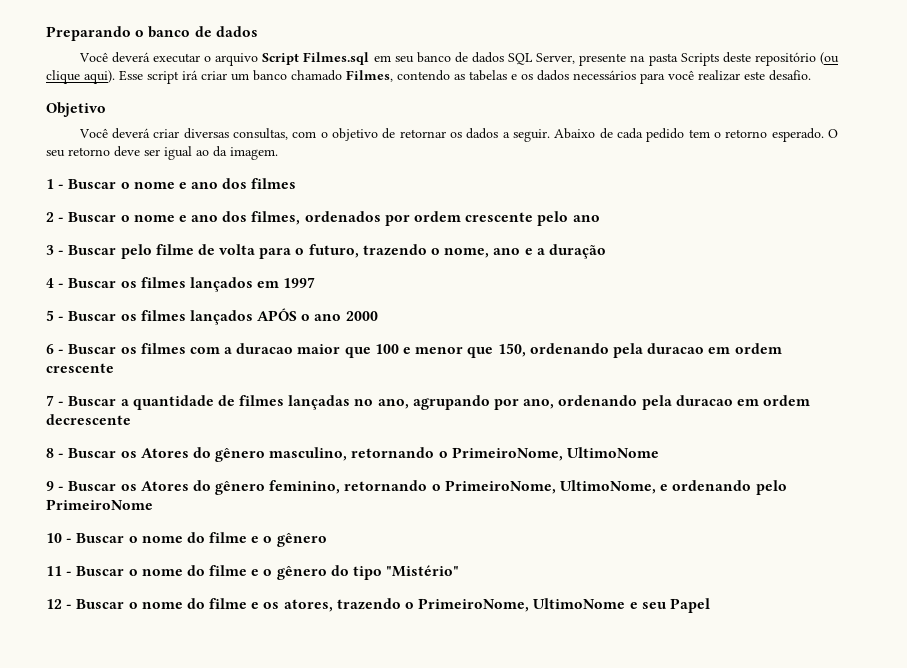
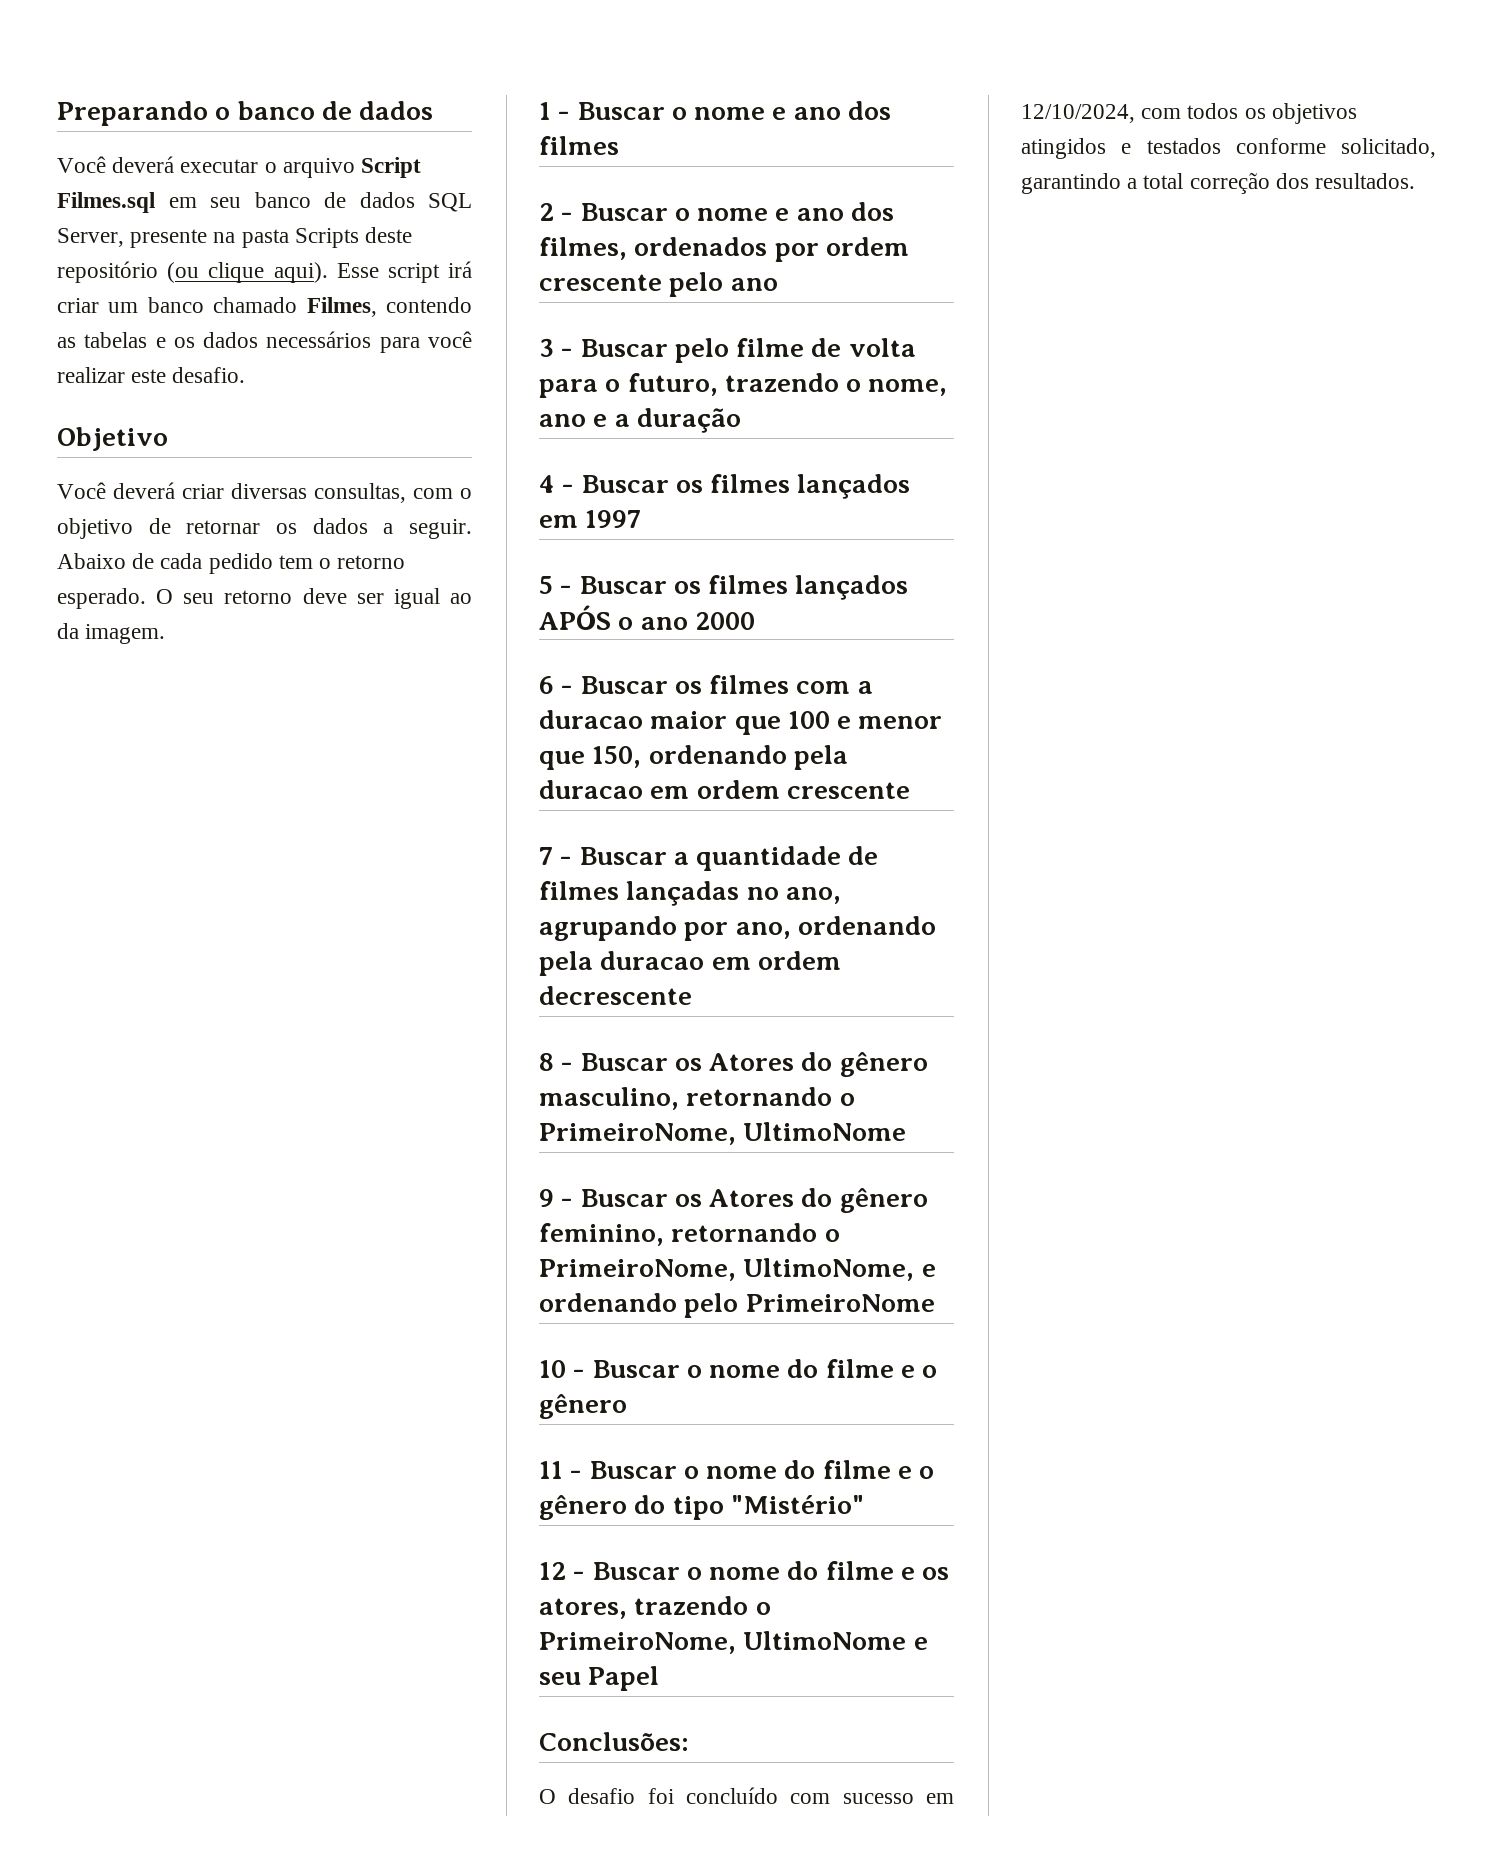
+ Conclusões:
+ O desafio foi concluído com sucesso em 12/10/2024, com todos os objetivos atingidos e testados conforme solicitado, garantindo a total correção dos resultados.

